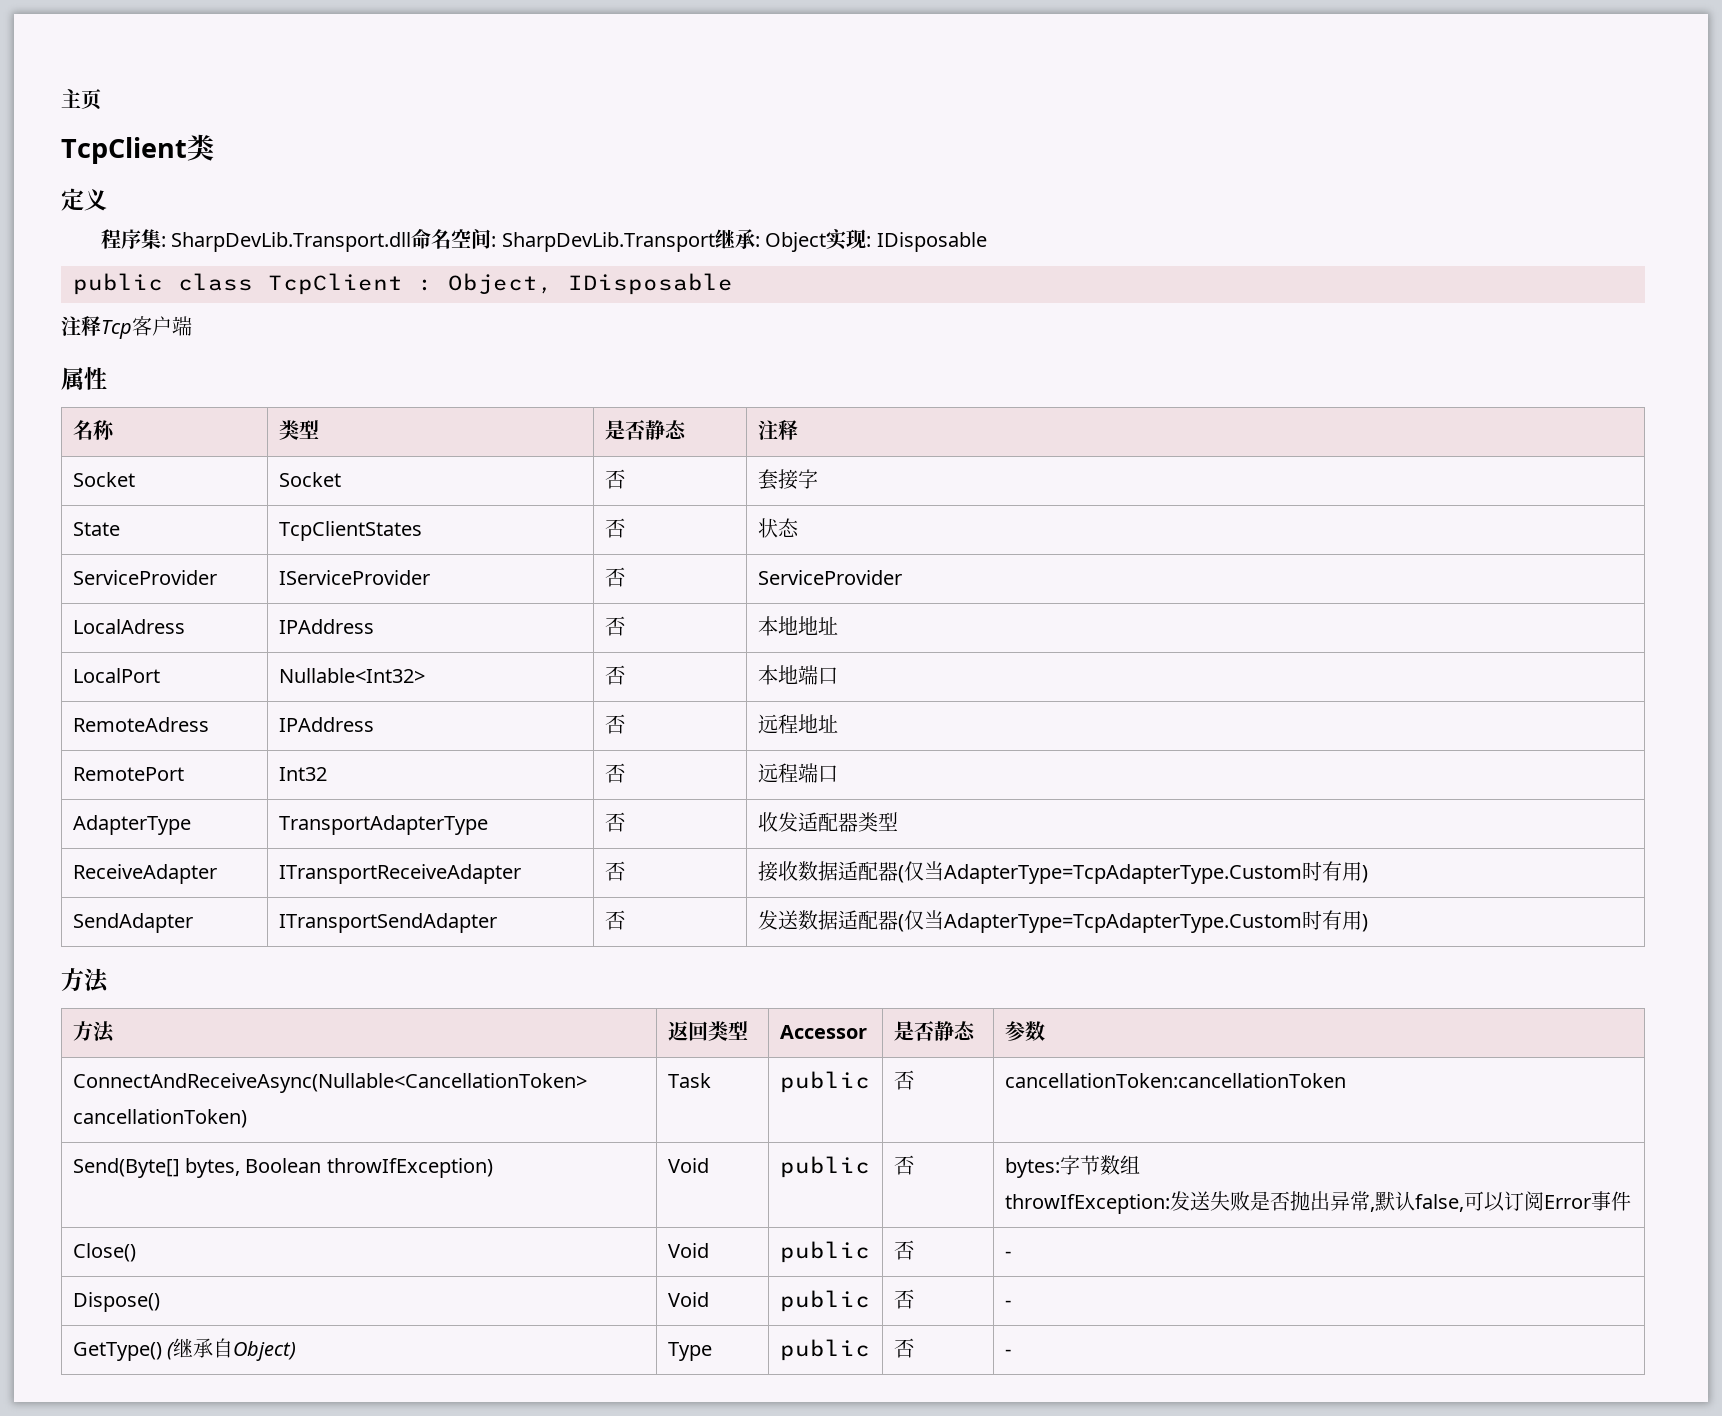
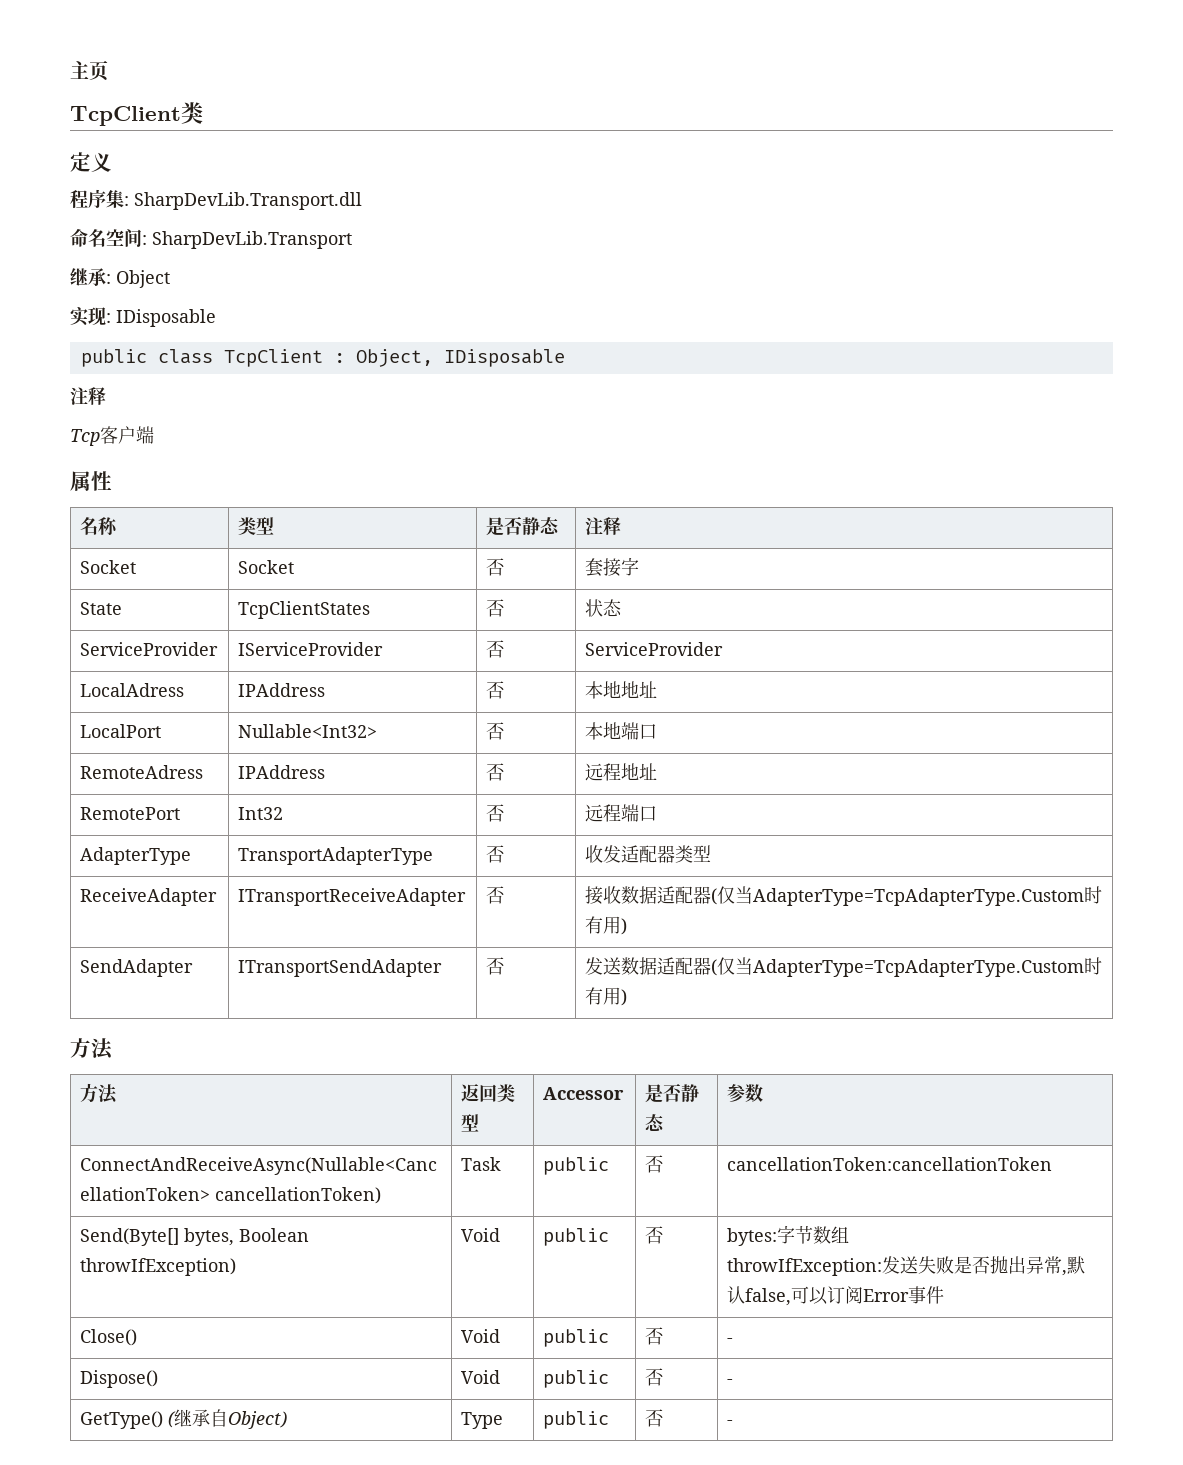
- 程序集: SharpDevLib.Transport.dll命名空间: SharpDevLib.Transport继承: Object实现: IDisposable
+ 程序集: SharpDevLib.Transport.dll
+ 命名空间: SharpDevLib.Transport
+ 继承: Object
+ 实现: IDisposable
  public class TcpClient : Object, IDisposable
- 注释Tcp客户端
+ 注释
+ Tcp客户端

